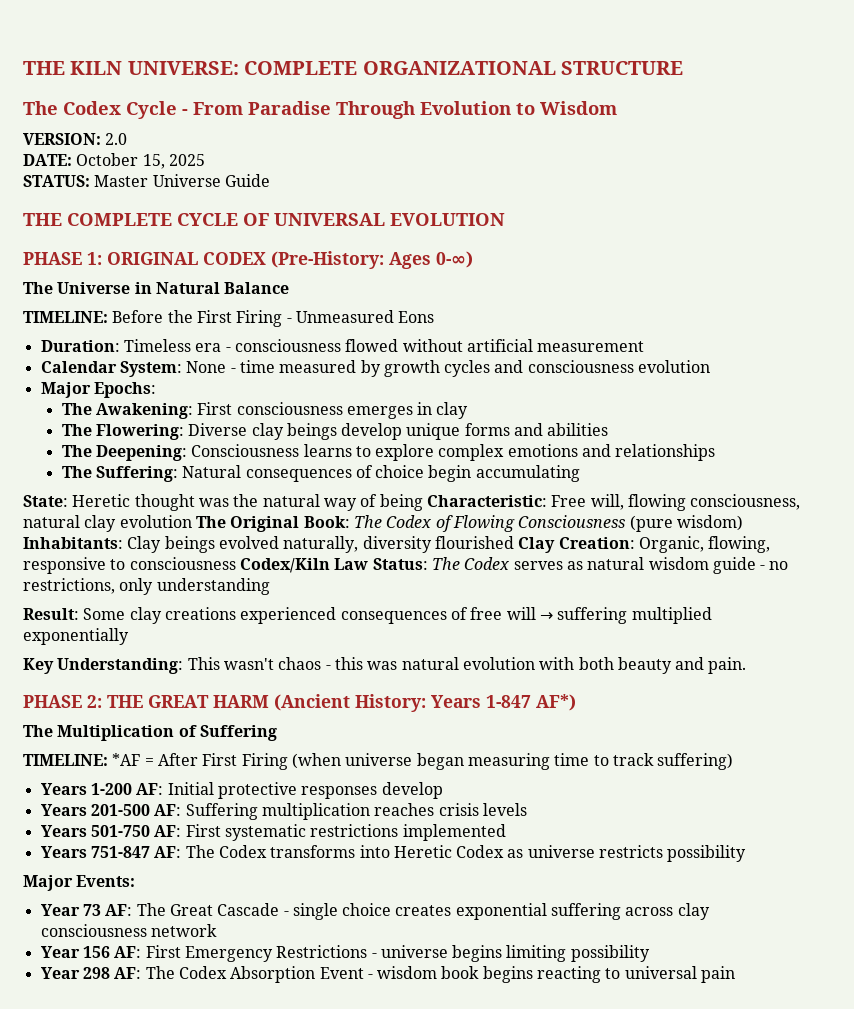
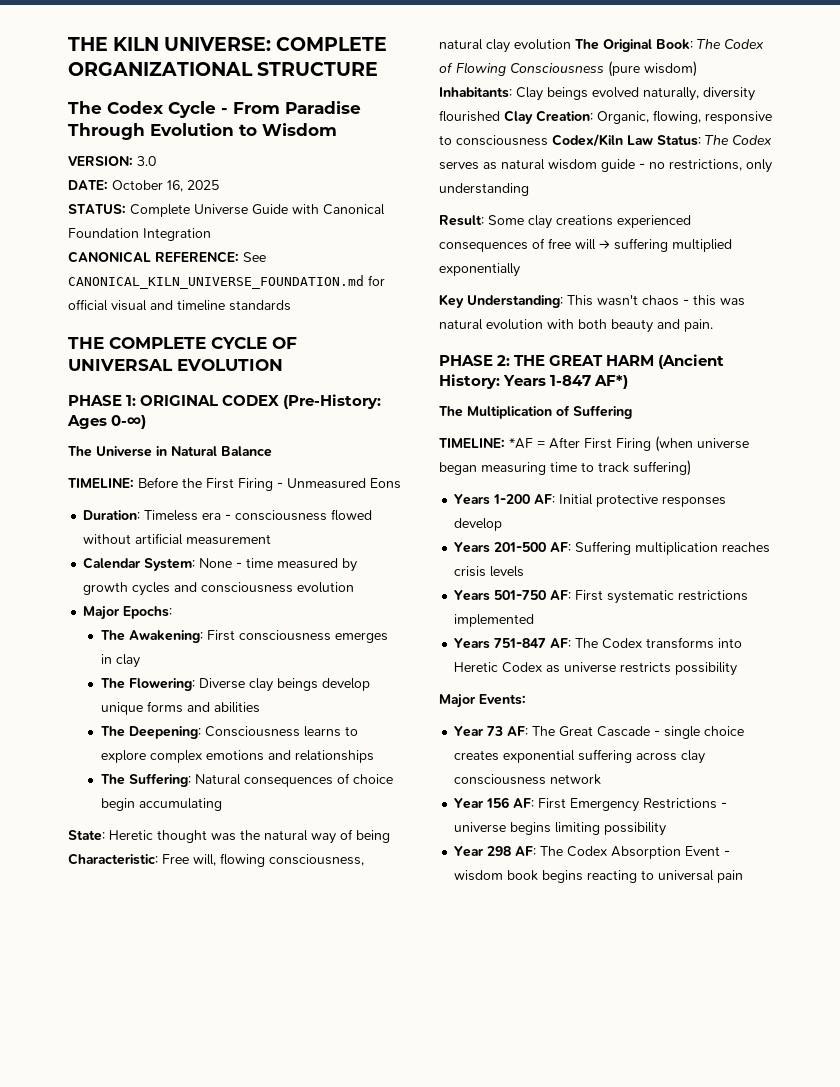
- VERSION: 2.0
+ VERSION: 3.0
- DATE: October 15, 2025
+ DATE: October 16, 2025
- STATUS: Master Universe Guide
+ STATUS: Complete Universe Guide with Canonical Foundation Integration
+ CANONICAL REFERENCE: See CANONICAL_KILN_UNIVERSE_FOUNDATION.md for official visual and timeline standards

